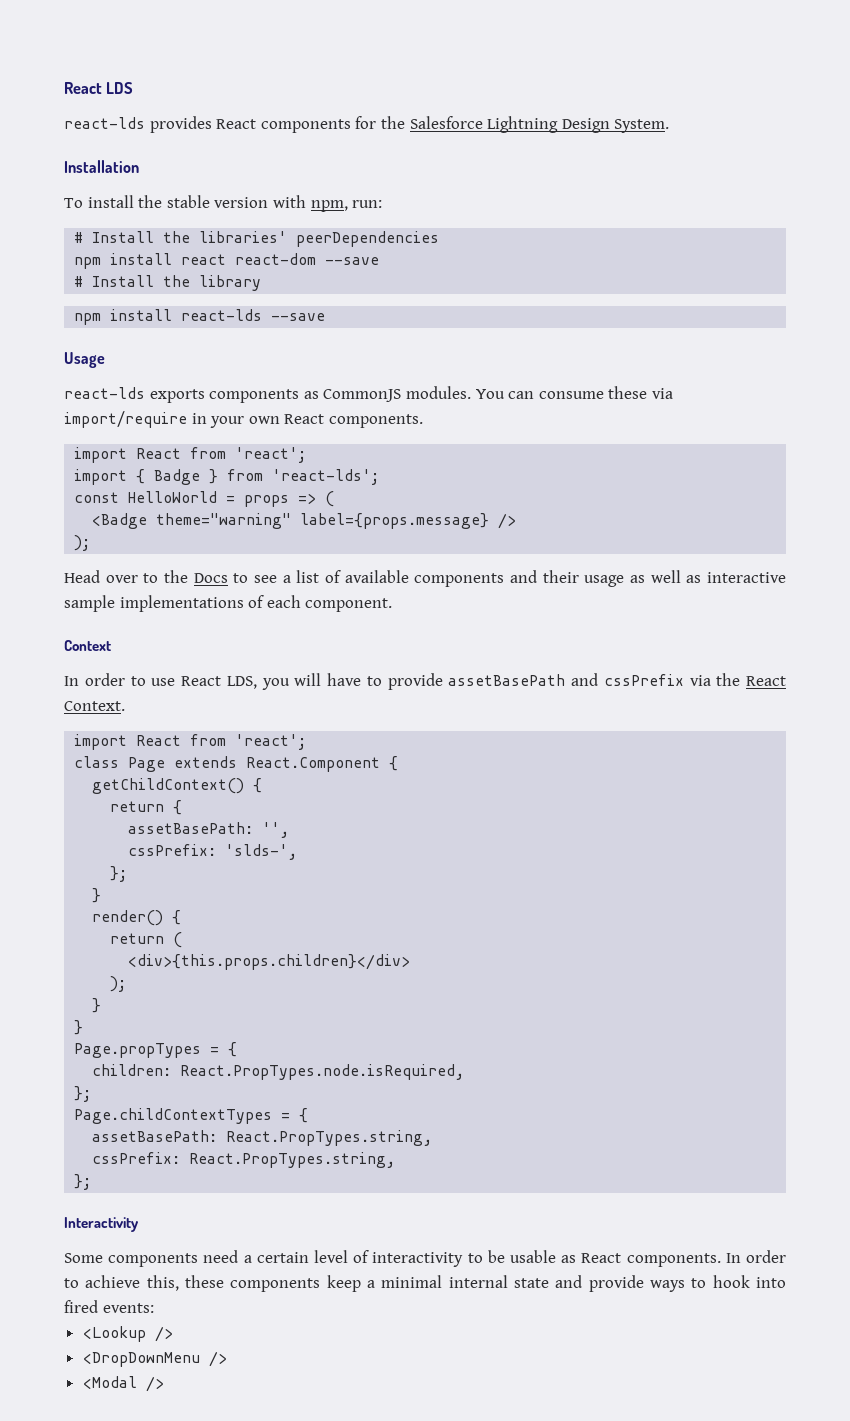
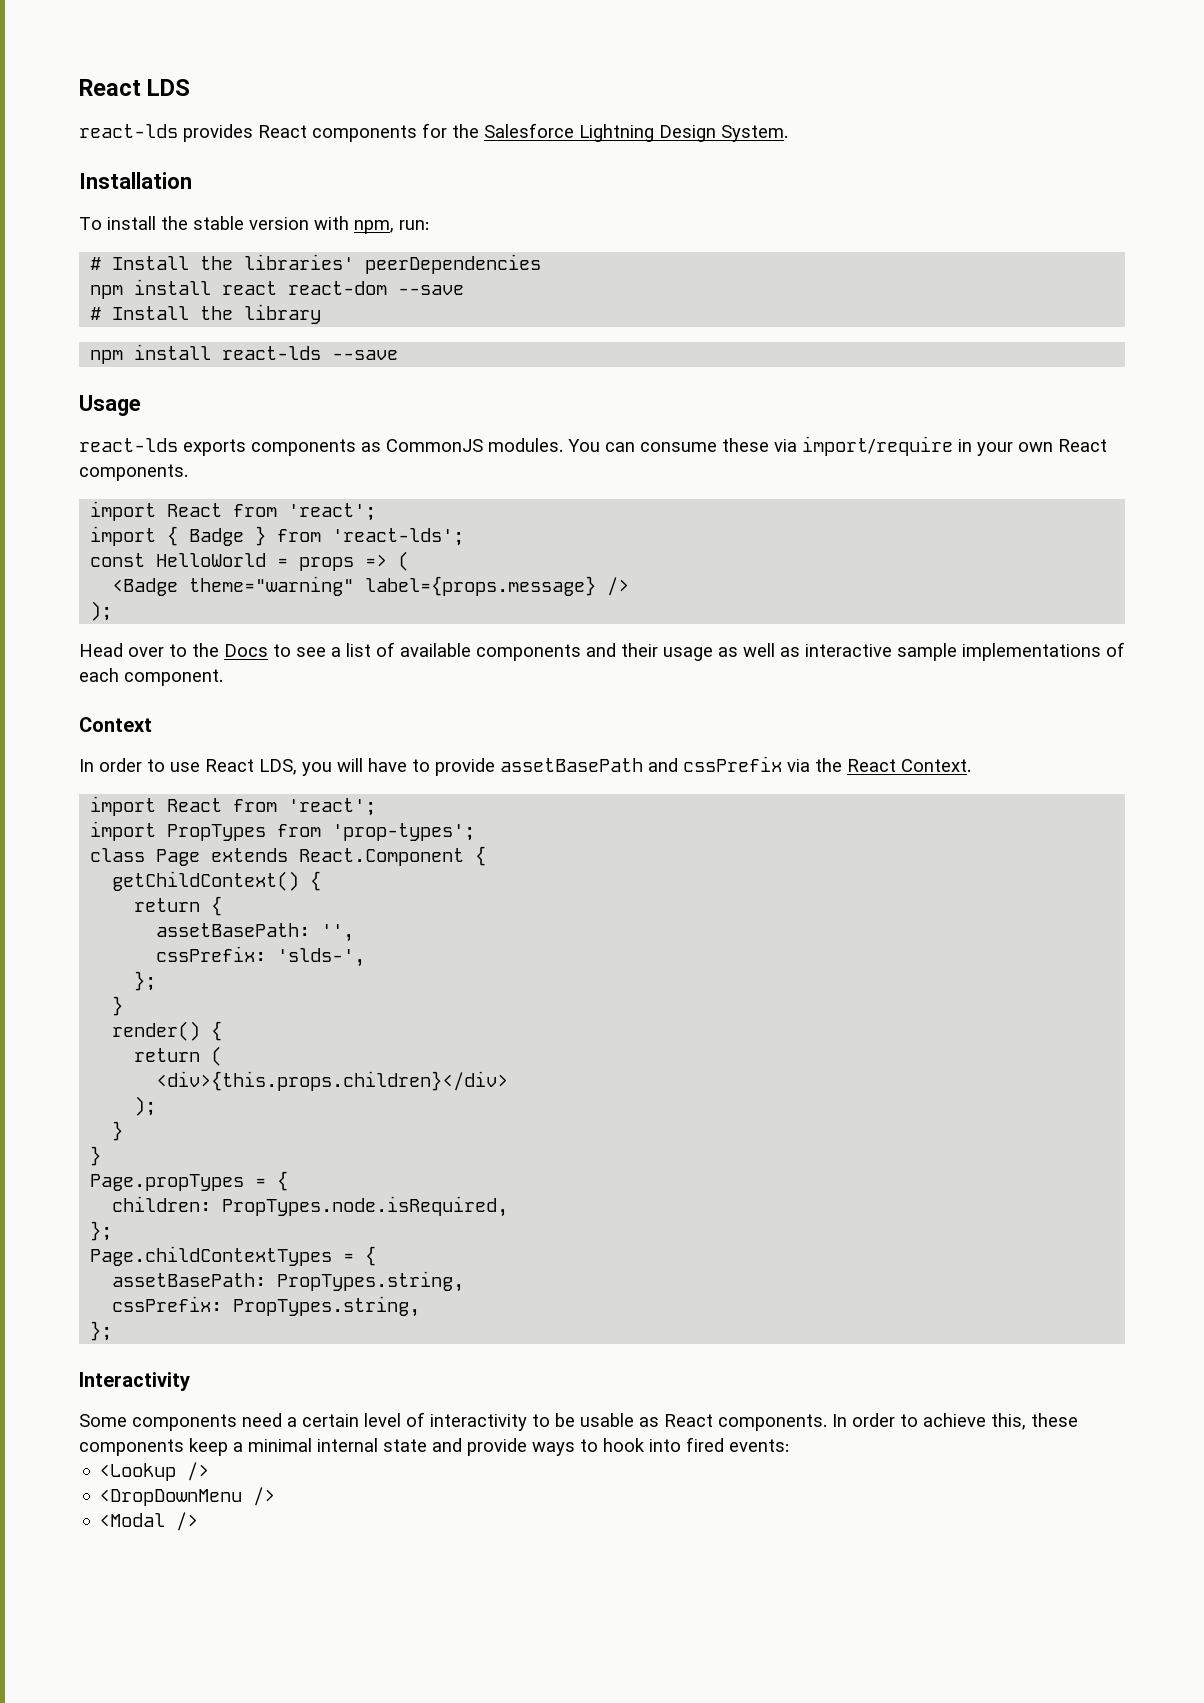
+ import PropTypes from 'prop-types';
- children: React.PropTypes.node.isRequired,
+ children: PropTypes.node.isRequired,
- assetBasePath: React.PropTypes.string,
- cssPrefix: React.PropTypes.string,
+ assetBasePath: PropTypes.string,
+ cssPrefix: PropTypes.string,

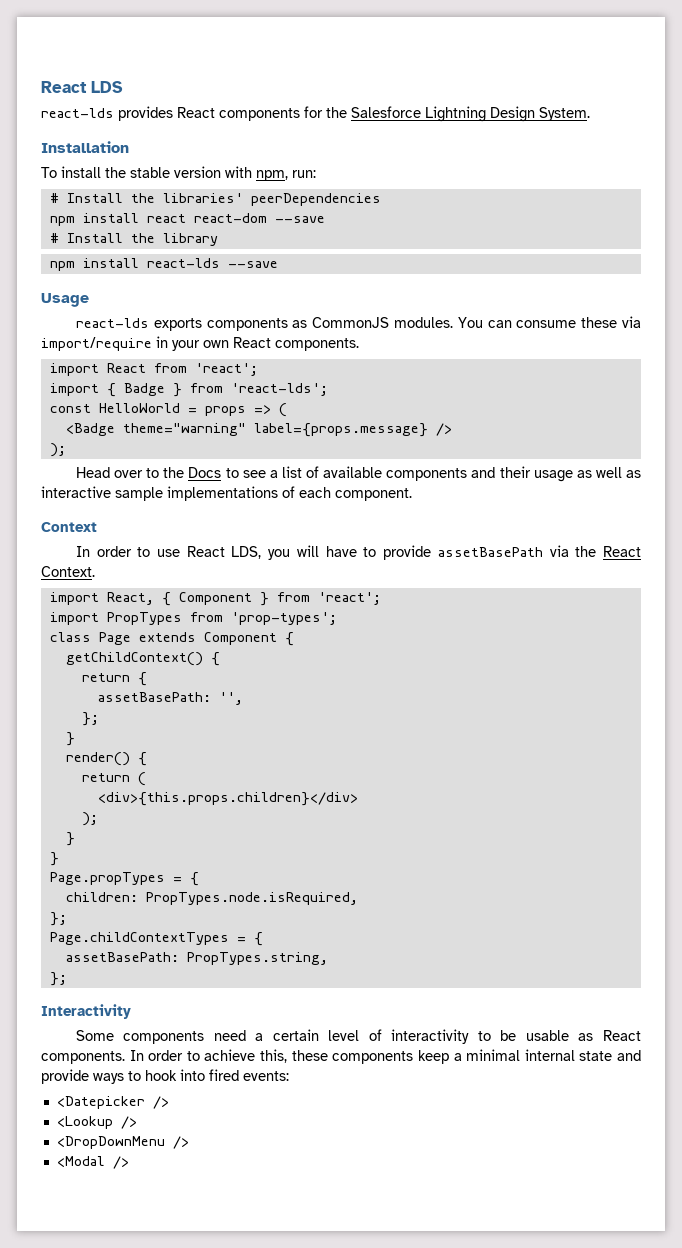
- In order to use React LDS, you will have to provide assetBasePath and cssPrefix via the React Context.
- import React from 'react';
+ In order to use React LDS, you will have to provide assetBasePath via the React Context.
+ import React, { Component } from 'react';
- class Page extends React.Component {
+ class Page extends Component {
- cssPrefix: 'slds-',
- cssPrefix: PropTypes.string,
+ <Datepicker />

